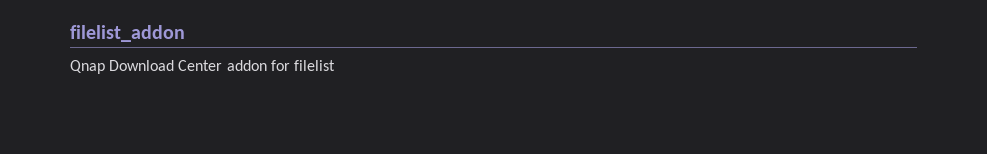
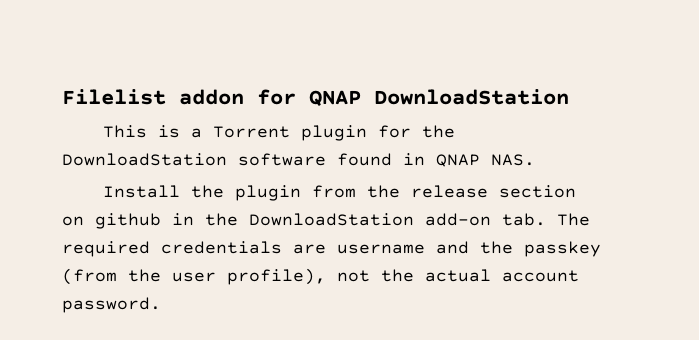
- filelist_addon
- Qnap Download Center addon for filelist
+ Filelist addon for QNAP DownloadStation
+ This is a Torrent plugin for the DownloadStation software found in QNAP NAS.
+ Install the plugin from the release section on github in the DownloadStation add-on tab. The required credentials are username and the passkey (from the user profile), not the actual account password.

